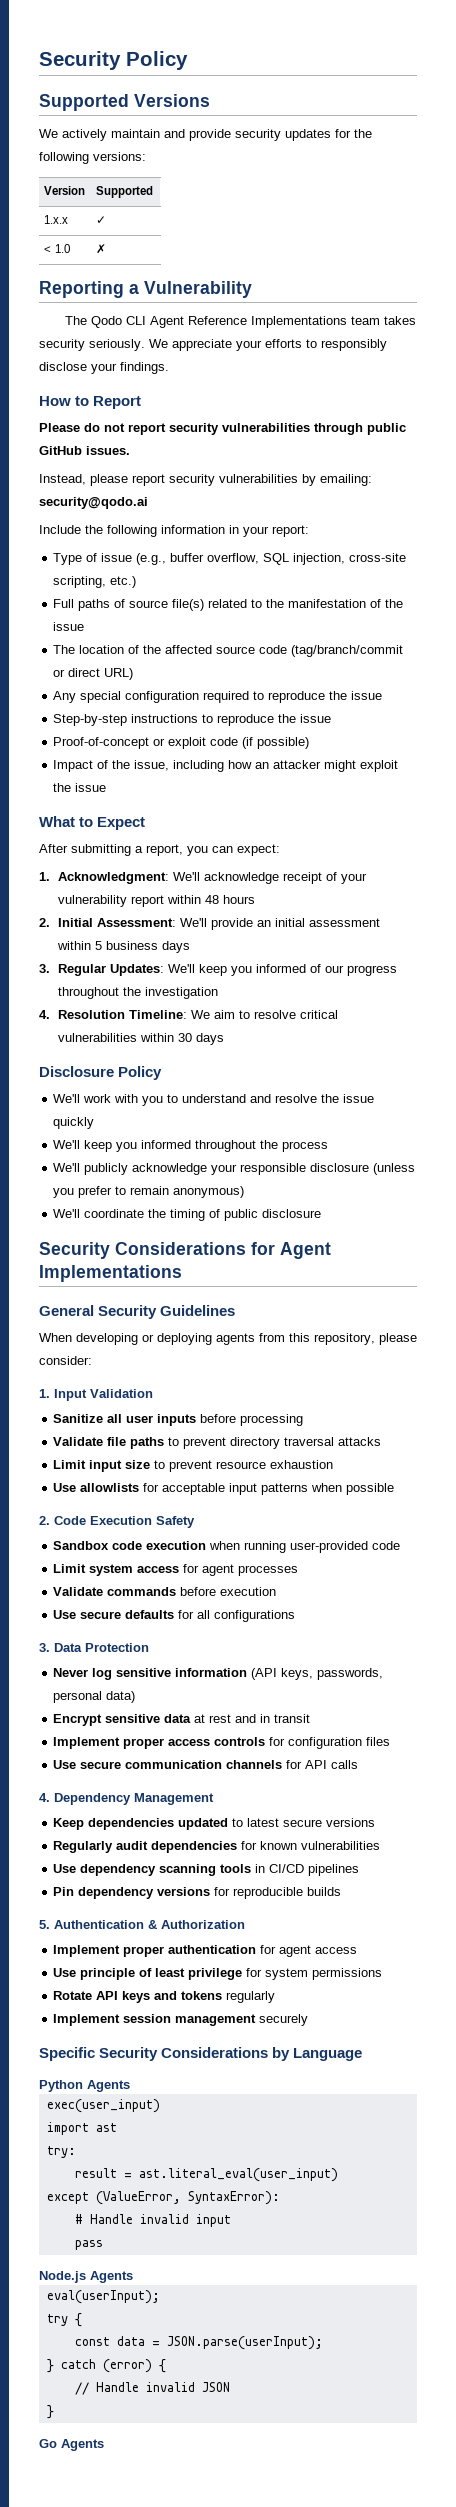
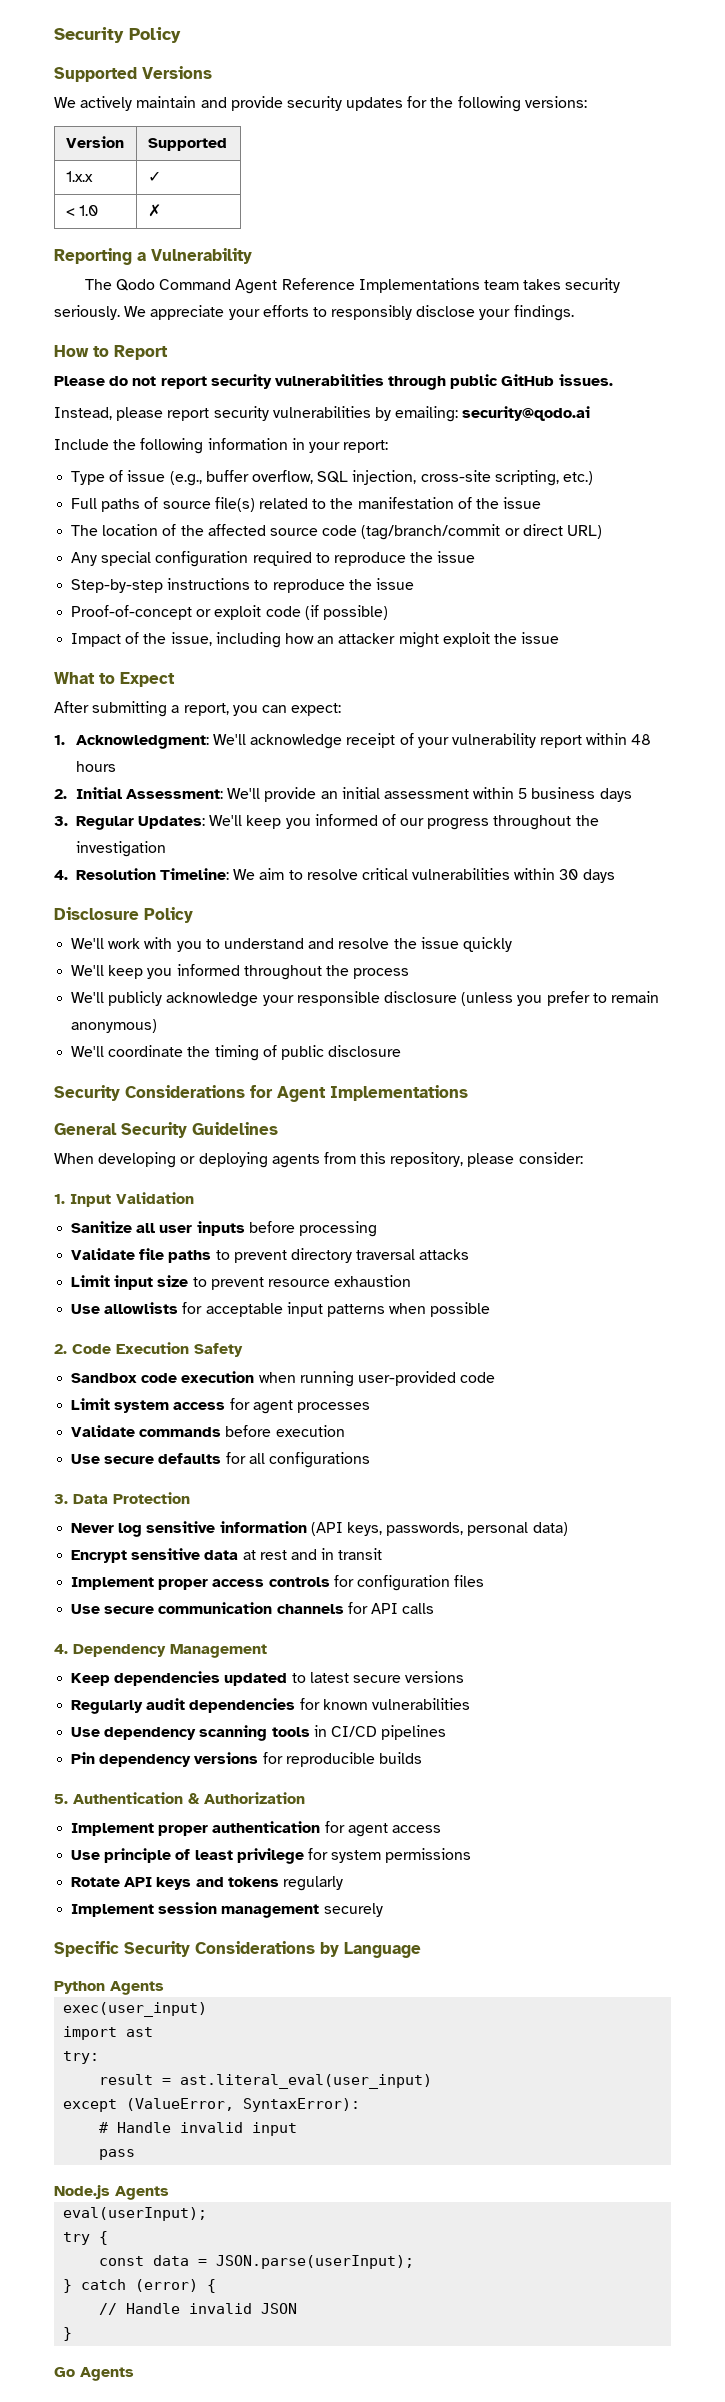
- The Qodo CLI Agent Reference Implementations team takes security seriously.
+ The Qodo Command Agent Reference Implementations team takes security seriously.

